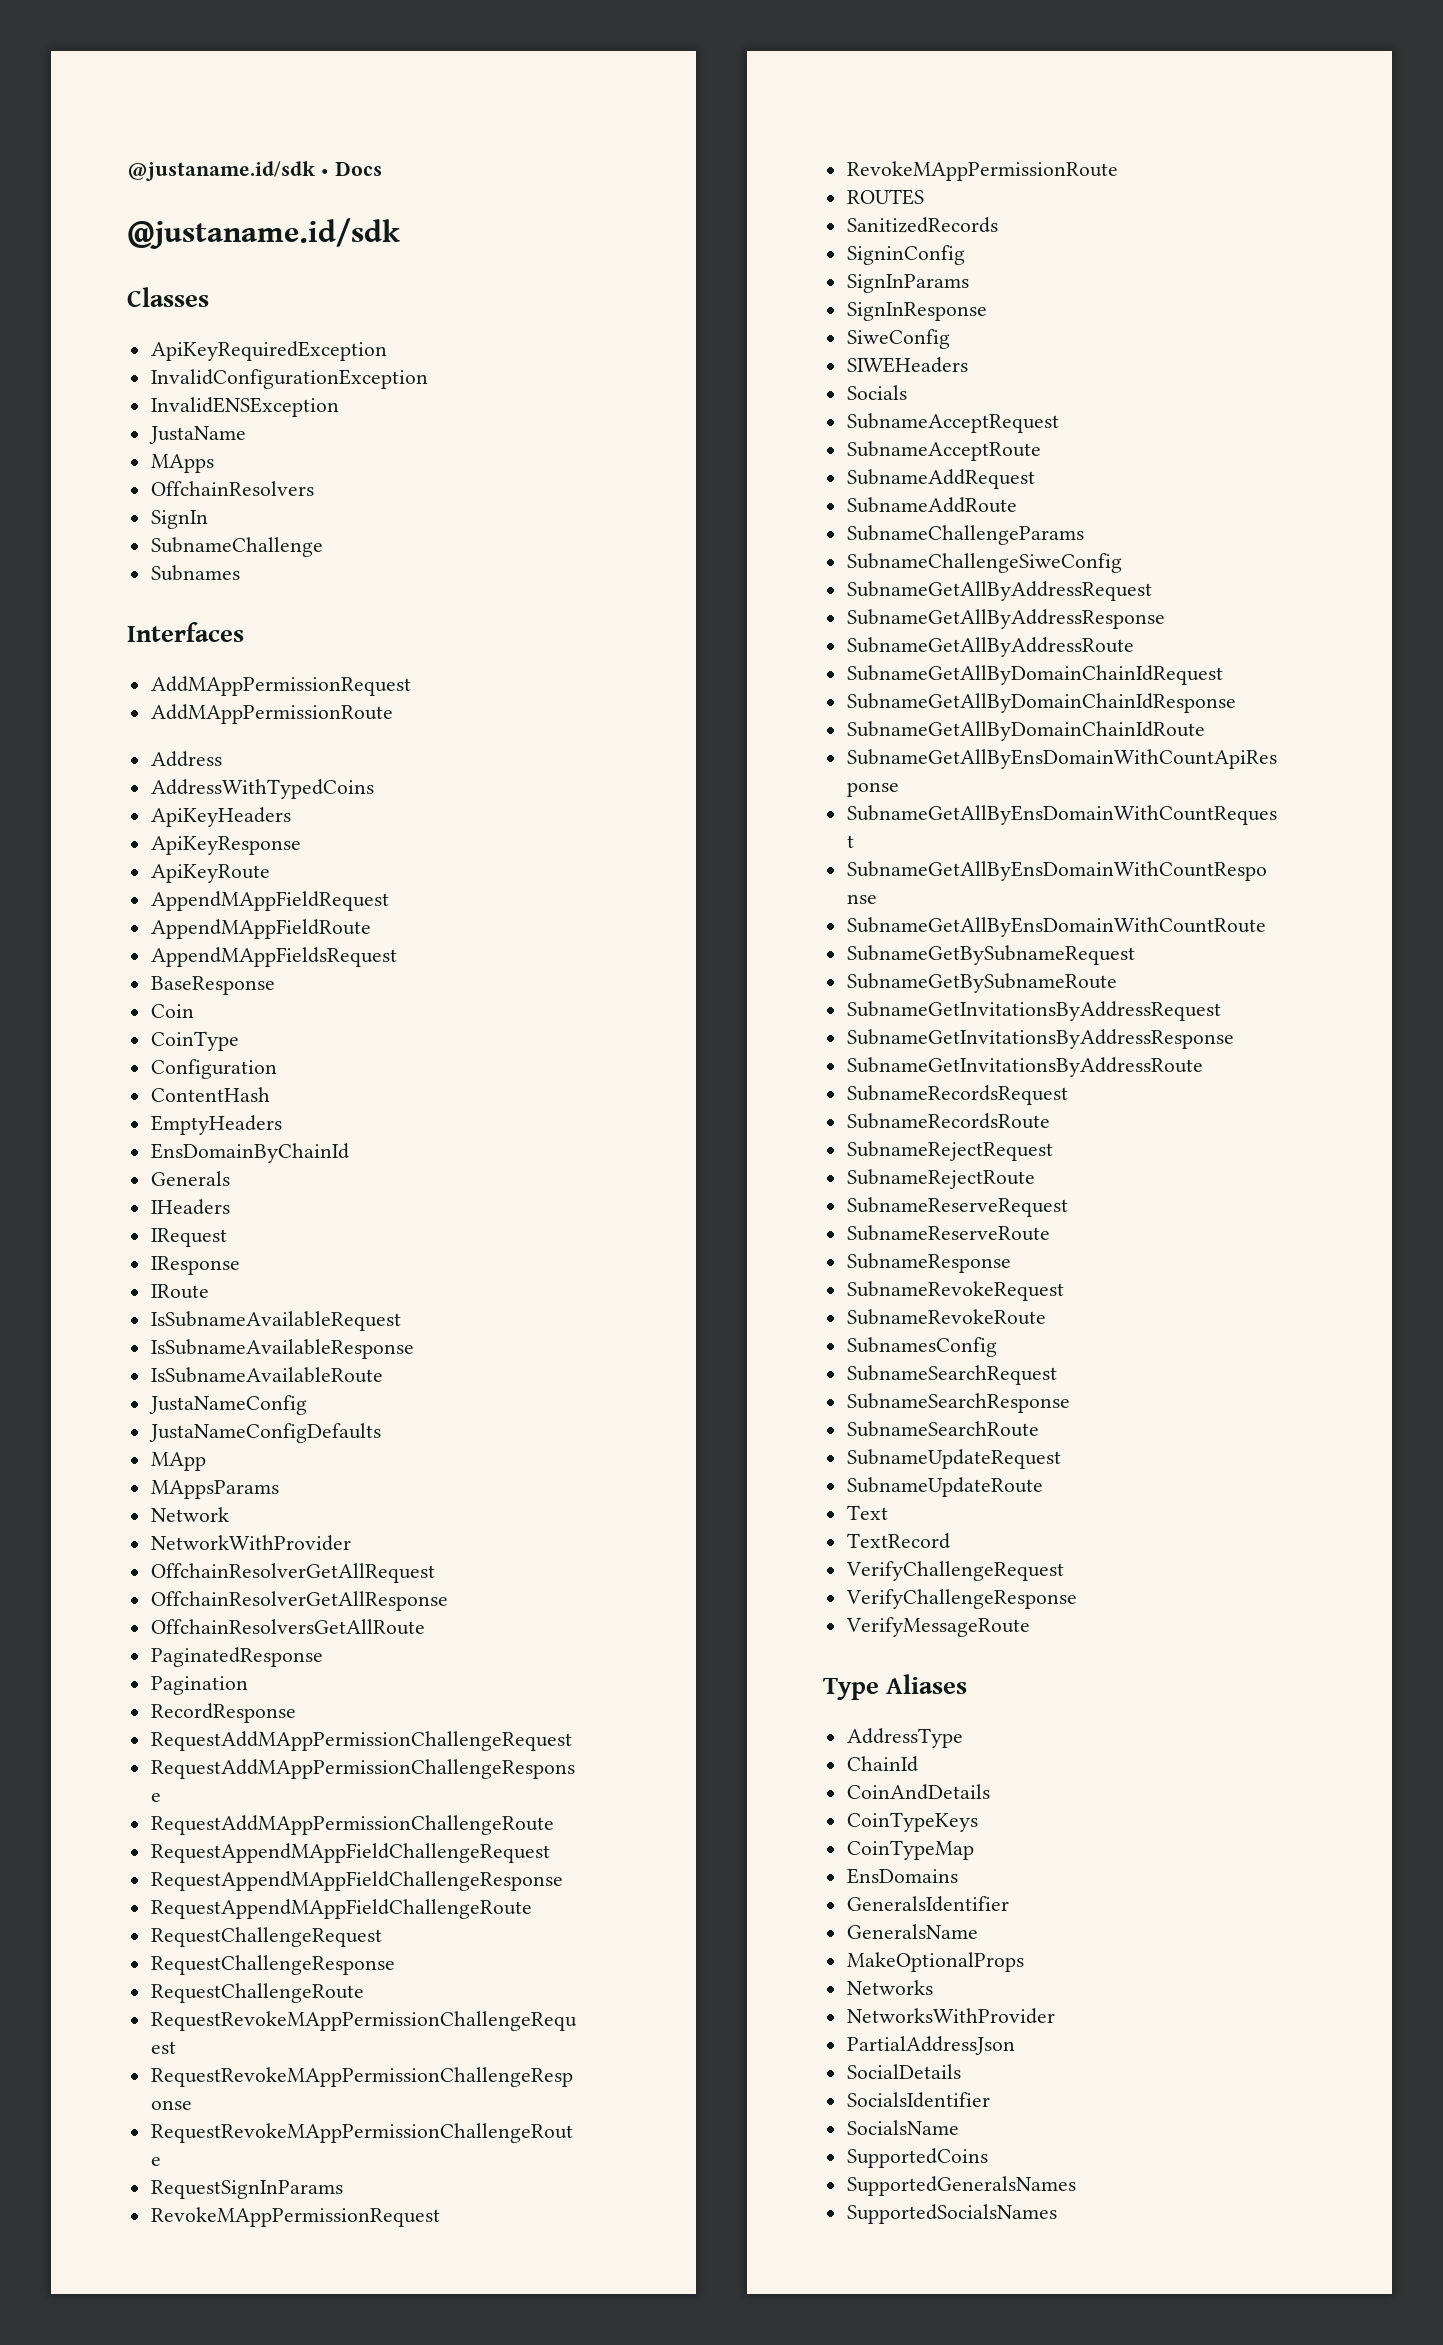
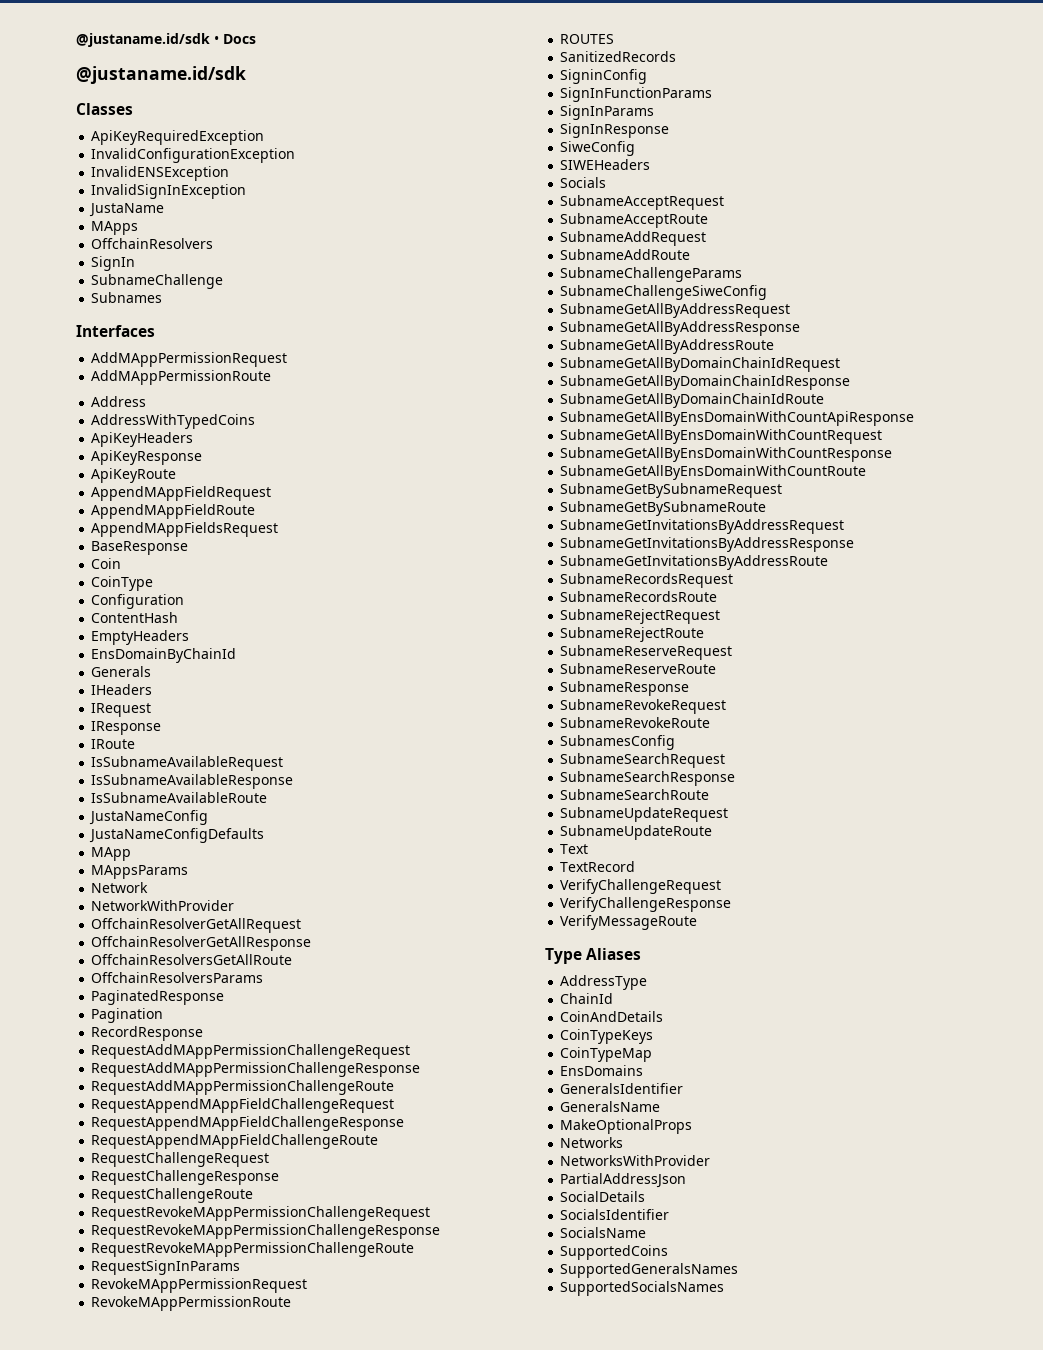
+ InvalidSignInException
+ OffchainResolversParams
+ SignInFunctionParams

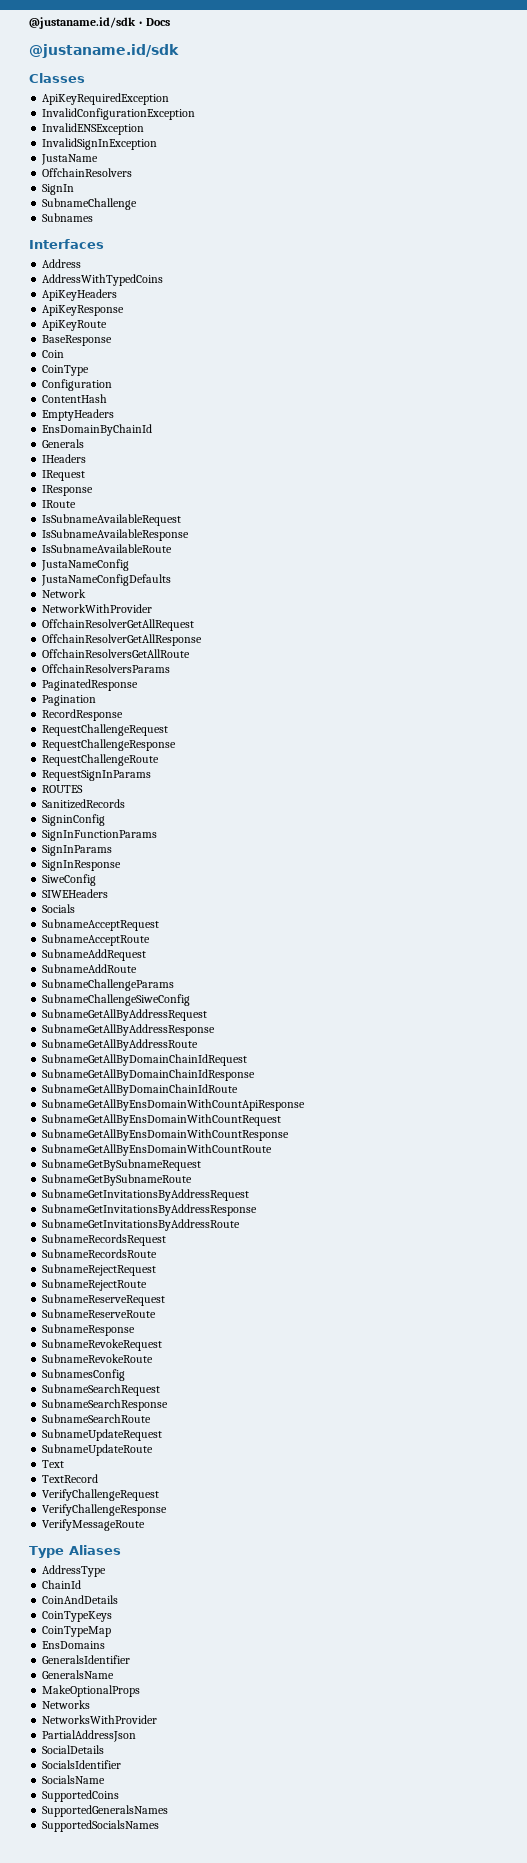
- MApps
- AddMAppPermissionRequest
- AddMAppPermissionRoute
- AppendMAppFieldRequest
- AppendMAppFieldRoute
- AppendMAppFieldsRequest
- MApp
- MAppsParams
- RequestAddMAppPermissionChallengeRequest
- RequestAddMAppPermissionChallengeResponse
- RequestAddMAppPermissionChallengeRoute
- RequestAppendMAppFieldChallengeRequest
- RequestAppendMAppFieldChallengeResponse
- RequestAppendMAppFieldChallengeRoute
- RequestRevokeMAppPermissionChallengeRequest
- RequestRevokeMAppPermissionChallengeResponse
- RequestRevokeMAppPermissionChallengeRoute
- RevokeMAppPermissionRequest
- RevokeMAppPermissionRoute

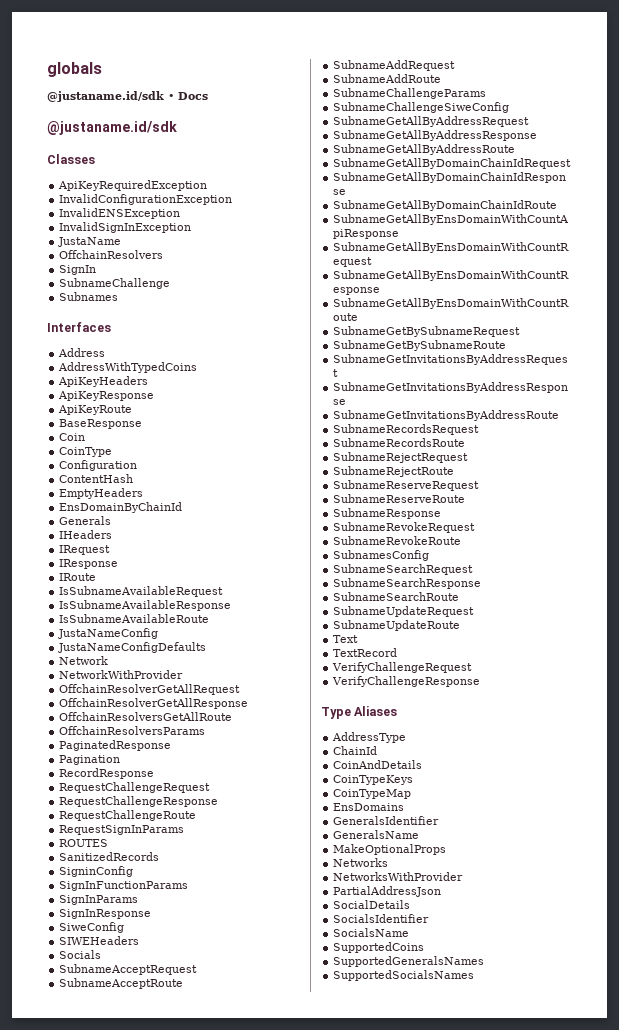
+ globals
- VerifyMessageRoute

